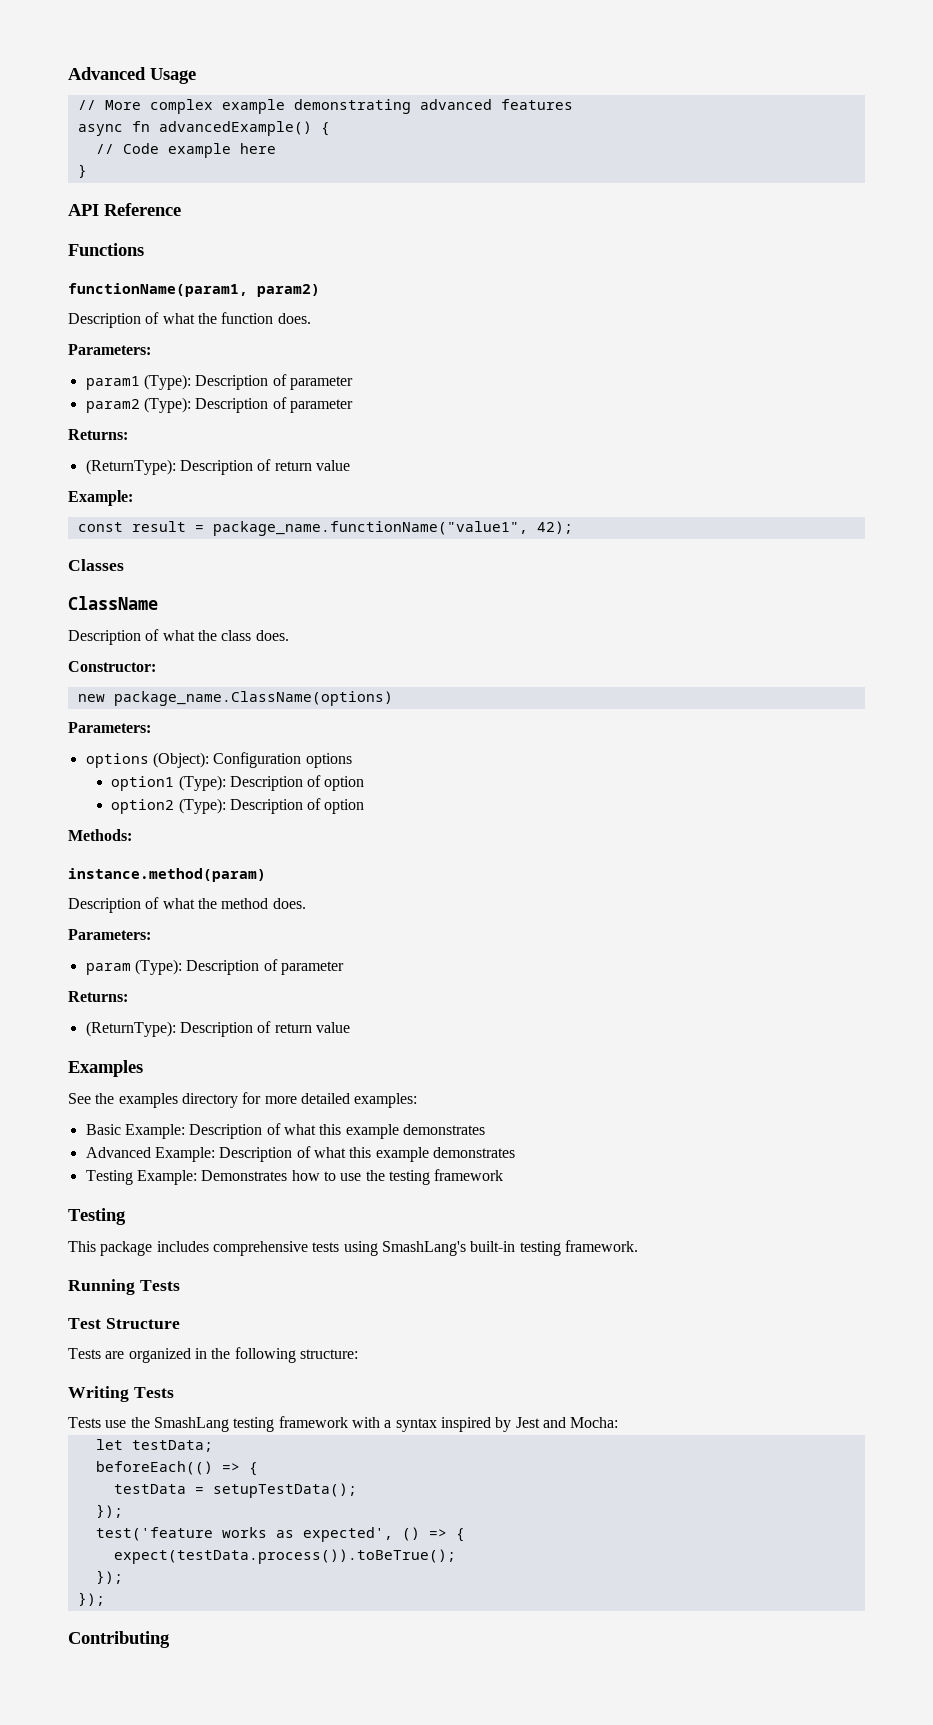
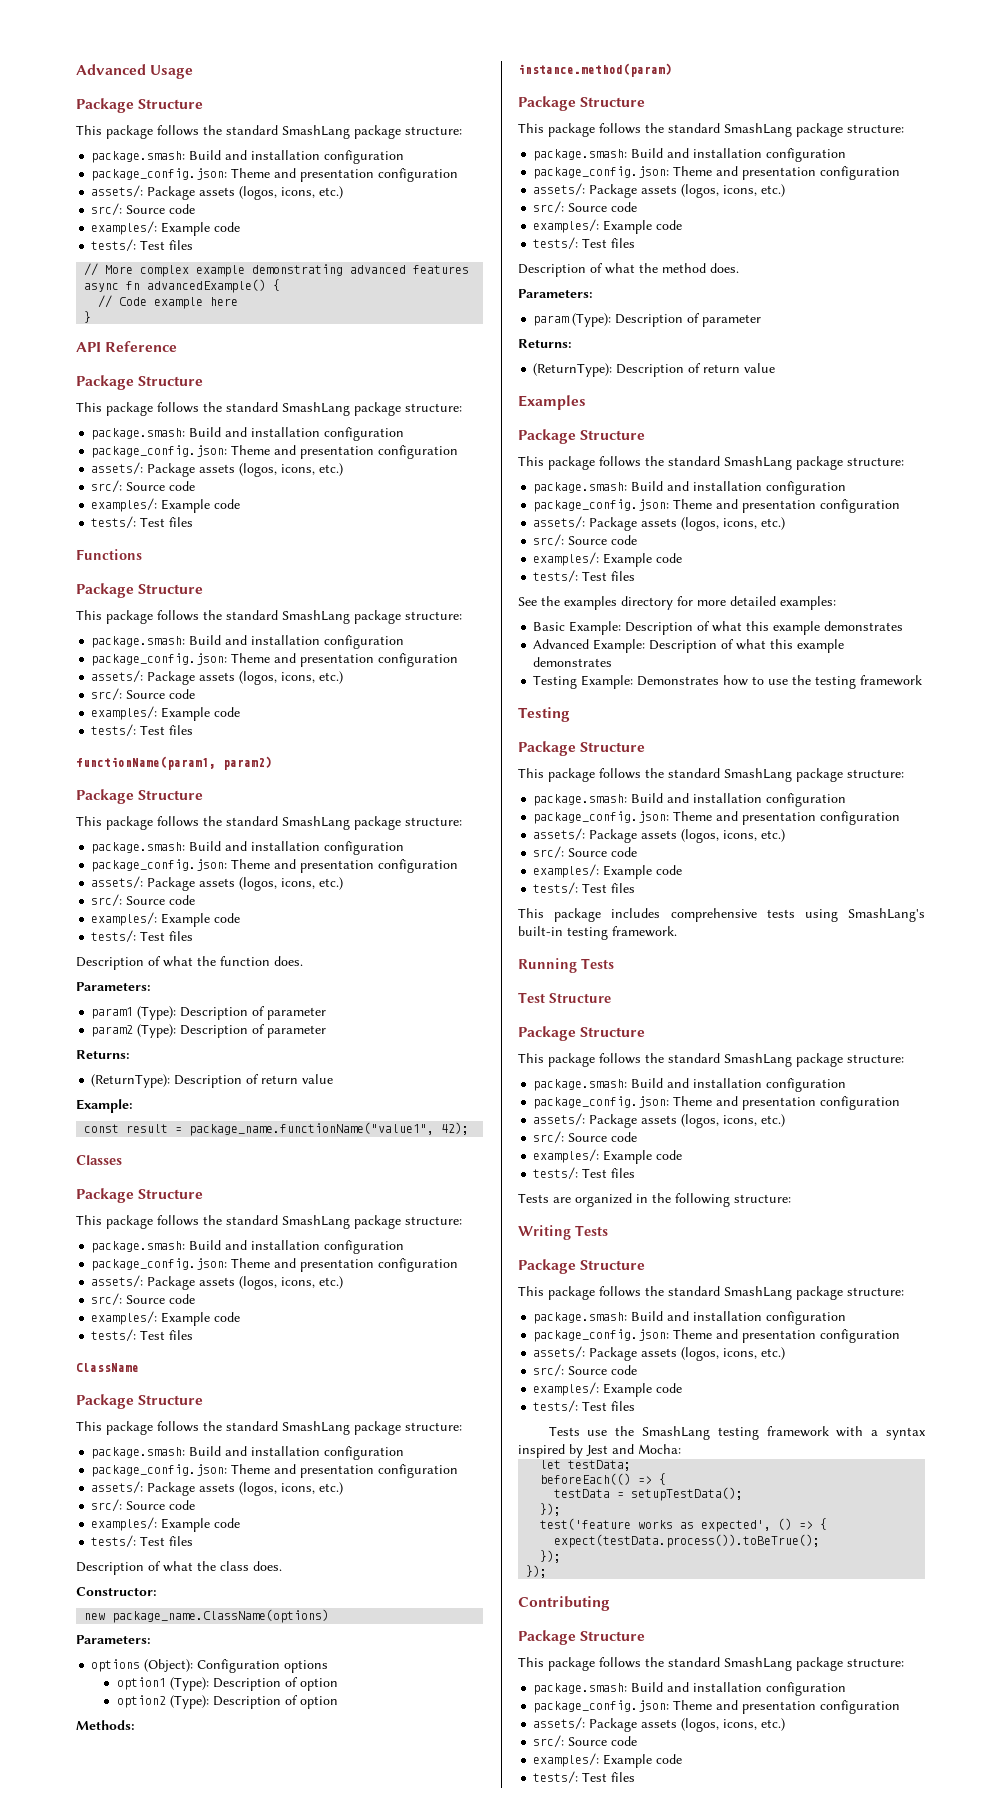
  Advanced Usage
+ Package Structure
+ This package follows the standard SmashLang package structure:
+ package.smash: Build and installation configuration
+ package_config.json: Theme and presentation configuration
+ assets/: Package assets (logos, icons, etc.)
+ src/: Source code
+ examples/: Example code
+ tests/: Test files
  API Reference
+ Package Structure
+ This package follows the standard SmashLang package structure:
+ package.smash: Build and installation configuration
+ package_config.json: Theme and presentation configuration
+ assets/: Package assets (logos, icons, etc.)
+ src/: Source code
+ examples/: Example code
+ tests/: Test files
  Functions
+ Package Structure
+ This package follows the standard SmashLang package structure:
+ package.smash: Build and installation configuration
+ package_config.json: Theme and presentation configuration
+ assets/: Package assets (logos, icons, etc.)
+ src/: Source code
+ examples/: Example code
+ tests/: Test files
  functionName(param1, param2)
+ Package Structure
+ This package follows the standard SmashLang package structure:
+ package.smash: Build and installation configuration
+ package_config.json: Theme and presentation configuration
+ assets/: Package assets (logos, icons, etc.)
+ src/: Source code
+ examples/: Example code
+ tests/: Test files
  Classes
+ Package Structure
+ This package follows the standard SmashLang package structure:
+ package.smash: Build and installation configuration
+ package_config.json: Theme and presentation configuration
+ assets/: Package assets (logos, icons, etc.)
+ src/: Source code
+ examples/: Example code
+ tests/: Test files
  ClassName
+ Package Structure
+ This package follows the standard SmashLang package structure:
+ package.smash: Build and installation configuration
+ package_config.json: Theme and presentation configuration
+ assets/: Package assets (logos, icons, etc.)
+ src/: Source code
+ examples/: Example code
+ tests/: Test files
  instance.method(param)
+ Package Structure
+ This package follows the standard SmashLang package structure:
+ package.smash: Build and installation configuration
+ package_config.json: Theme and presentation configuration
+ assets/: Package assets (logos, icons, etc.)
+ src/: Source code
+ examples/: Example code
+ tests/: Test files
  Examples
+ Package Structure
+ This package follows the standard SmashLang package structure:
+ package.smash: Build and installation configuration
+ package_config.json: Theme and presentation configuration
+ assets/: Package assets (logos, icons, etc.)
+ src/: Source code
+ examples/: Example code
+ tests/: Test files
  Testing Example: Demonstrates how to use the testing framework
  Testing
+ Package Structure
+ This package follows the standard SmashLang package structure:
+ package.smash: Build and installation configuration
+ package_config.json: Theme and presentation configuration
+ assets/: Package assets (logos, icons, etc.)
+ src/: Source code
+ examples/: Example code
+ tests/: Test files
  Test Structure
+ Package Structure
+ This package follows the standard SmashLang package structure:
+ package.smash: Build and installation configuration
+ package_config.json: Theme and presentation configuration
+ assets/: Package assets (logos, icons, etc.)
+ src/: Source code
+ examples/: Example code
+ tests/: Test files
  Writing Tests
+ Package Structure
+ This package follows the standard SmashLang package structure:
+ package.smash: Build and installation configuration
+ package_config.json: Theme and presentation configuration
+ assets/: Package assets (logos, icons, etc.)
+ src/: Source code
+ examples/: Example code
+ tests/: Test files
  Contributing
+ Package Structure
+ This package follows the standard SmashLang package structure:
+ package.smash: Build and installation configuration
+ package_config.json: Theme and presentation configuration
+ assets/: Package assets (logos, icons, etc.)
+ src/: Source code
+ examples/: Example code
+ tests/: Test files

